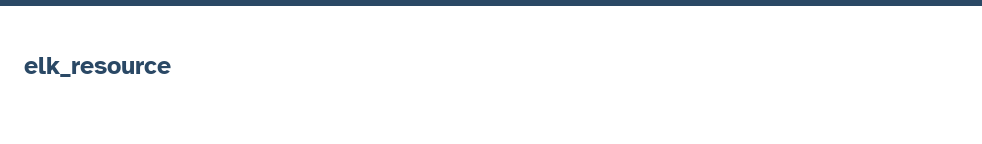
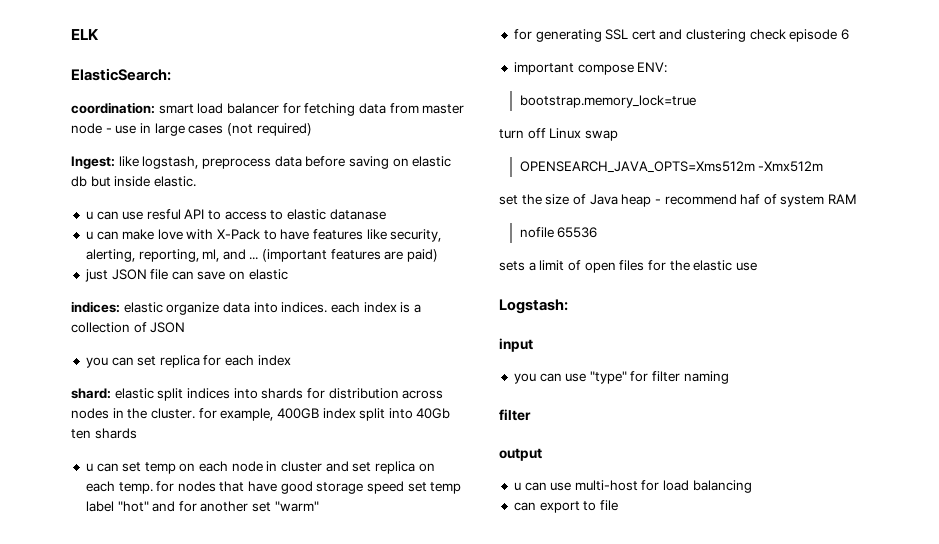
- elk_resource
+ ELK
+ ElasticSearch:
+ coordination: smart load balancer for fetching data from master node - use in large cases (not required)
+ Ingest: like logstash, preprocess data before saving on elastic db but inside elastic.
+ u can use resful API to access to elastic datanase
+ u can make love with X-Pack to have features like security, alerting, reporting, ml, and ... (important features are paid)
+ just JSON file can save on elastic
+ indices: elastic organize data into indices. each index is a collection of JSON
+ you can set replica for each index
+ shard: elastic split indices into shards for distribution across nodes in the cluster. for example, 400GB index split into 40Gb ten shards
+ u can set temp on each node in cluster and set replica on each temp. for nodes that have good storage speed set temp label "hot" and for another set "warm"
+ for generating SSL cert and clustering check episode 6
+ important compose ENV:
+ bootstrap.memory_lock=true
+ turn off Linux swap
+ OPENSEARCH_JAVA_OPTS=Xms512m -Xmx512m
+ set the size of Java heap - recommend haf of system RAM
+ nofile 65536
+ sets a limit of open files for the elastic use
+ Logstash:
+ input
+ you can use "type" for filter naming
+ filter
+ output
+ u can use multi-host for load balancing
+ can export to file

